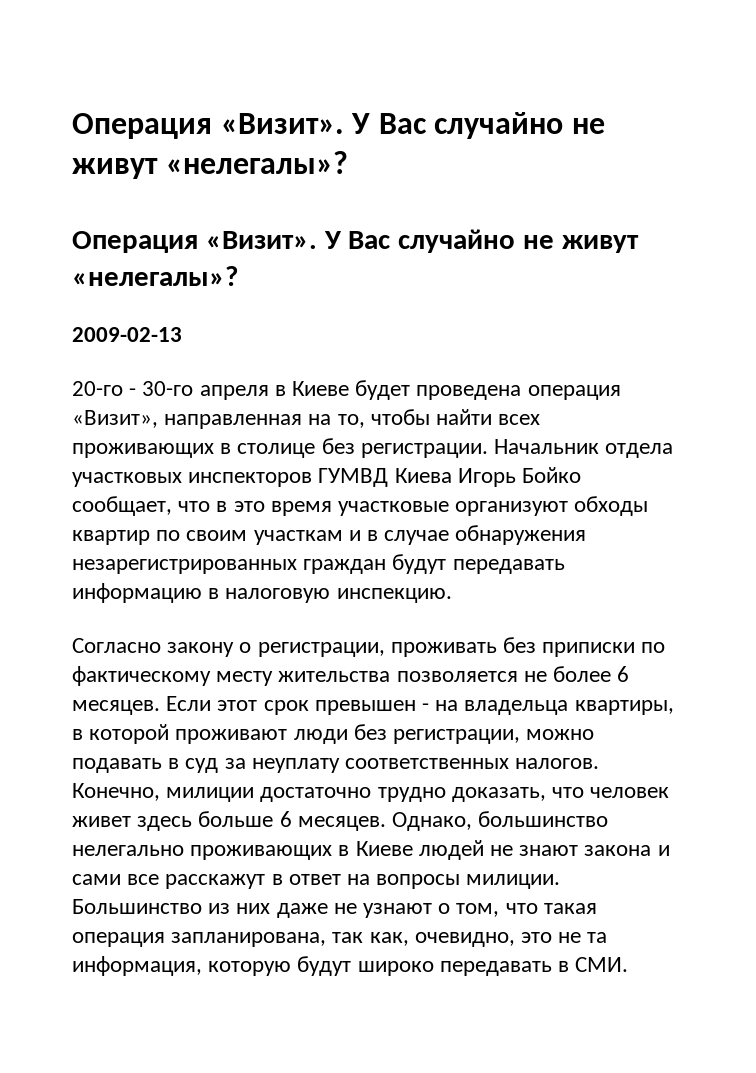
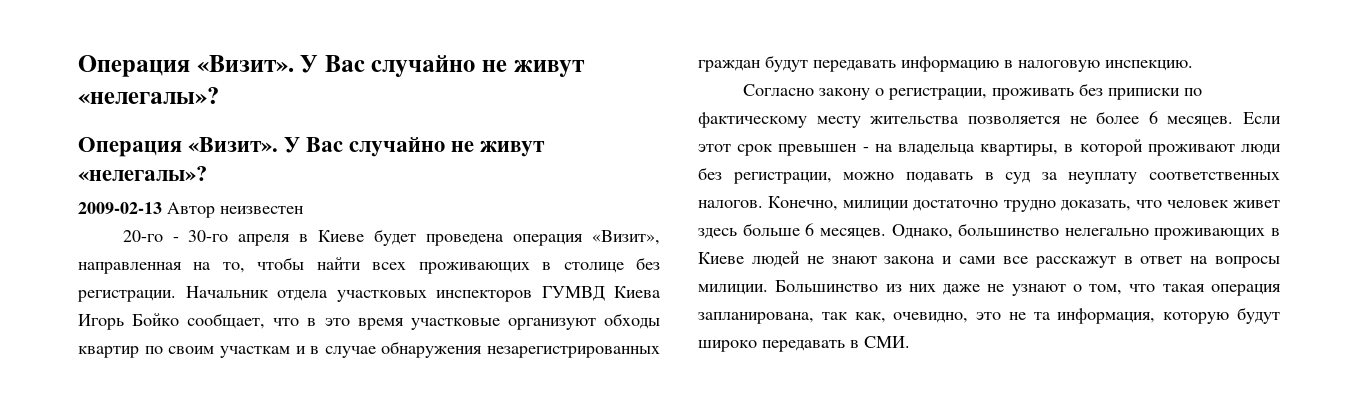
- 2009-02-13
+ 2009-02-13 Автор неизвестен

